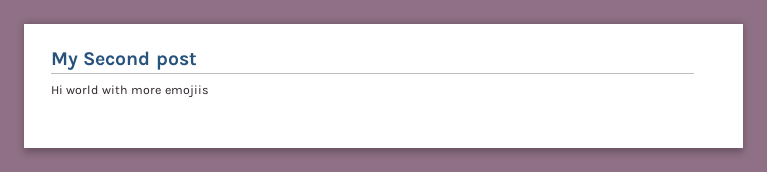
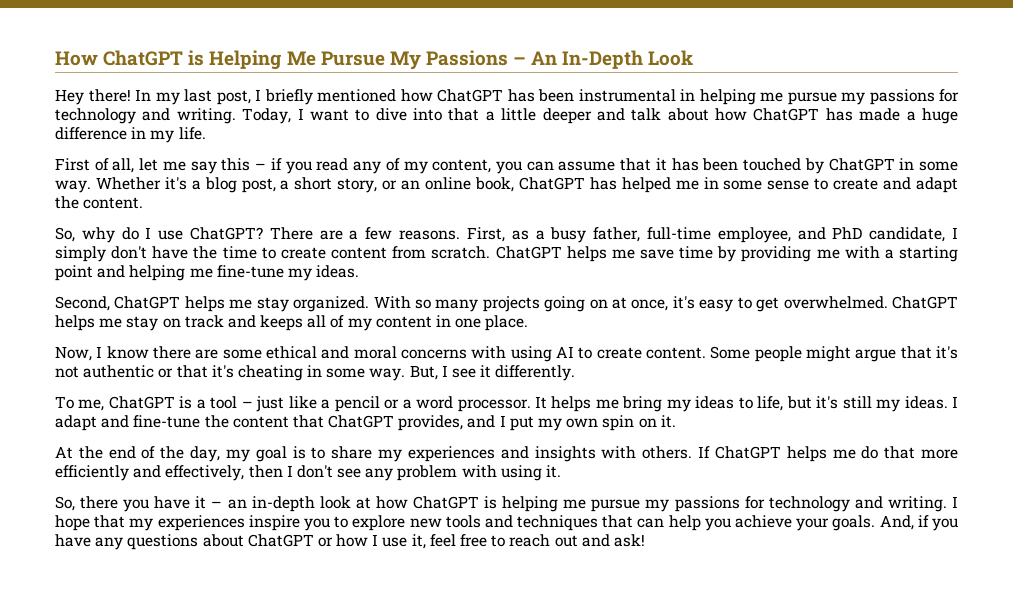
- My Second post
- Hi world with more emojiis
+ How ChatGPT is Helping Me Pursue My Passions – An In-Depth Look
+ Hey there! In my last post, I briefly mentioned how ChatGPT has been instrumental in helping me pursue my passions for technology and writing. Today, I want to dive into that a little deeper and talk about how ChatGPT has made a huge difference in my life.
+ First of all, let me say this – if you read any of my content, you can assume that it has been touched by ChatGPT in some way. Whether it's a blog post, a short story, or an online book, ChatGPT has helped me in some sense to create and adapt the content.
+ So, why do I use ChatGPT? There are a few reasons. First, as a busy father, full-time employee, and PhD candidate, I simply don't have the time to create content from scratch. ChatGPT helps me save time by providing me with a starting point and helping me fine-tune my ideas.
+ Second, ChatGPT helps me stay organized. With so many projects going on at once, it's easy to get overwhelmed. ChatGPT helps me stay on track and keeps all of my content in one place.
+ Now, I know there are some ethical and moral concerns with using AI to create content. Some people might argue that it's not authentic or that it's cheating in some way. But, I see it differently.
+ To me, ChatGPT is a tool – just like a pencil or a word processor. It helps me bring my ideas to life, but it's still my ideas. I adapt and fine-tune the content that ChatGPT provides, and I put my own spin on it.
+ At the end of the day, my goal is to share my experiences and insights with others. If ChatGPT helps me do that more efficiently and effectively, then I don't see any problem with using it.
+ So, there you have it – an in-depth look at how ChatGPT is helping me pursue my passions for technology and writing. I hope that my experiences inspire you to explore new tools and techniques that can help you achieve your goals. And, if you have any questions about ChatGPT or how I use it, feel free to reach out and ask!

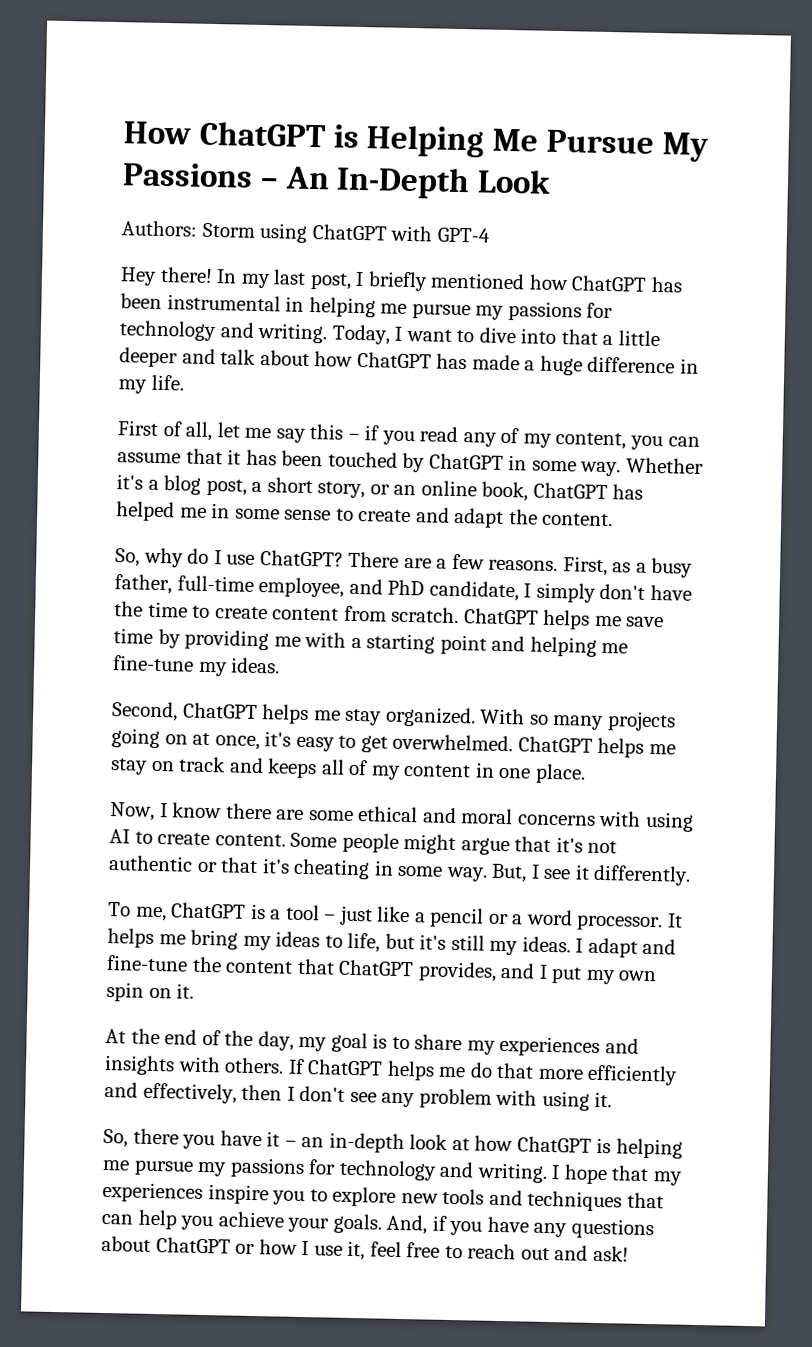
+ Authors: Storm using ChatGPT with GPT-4

